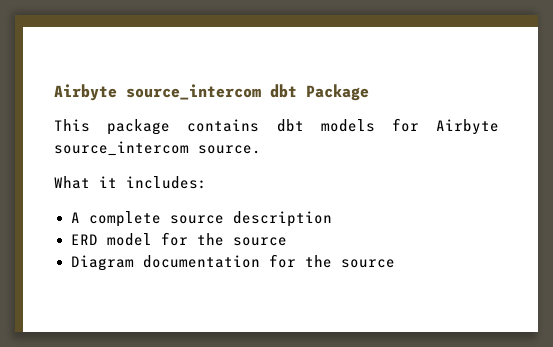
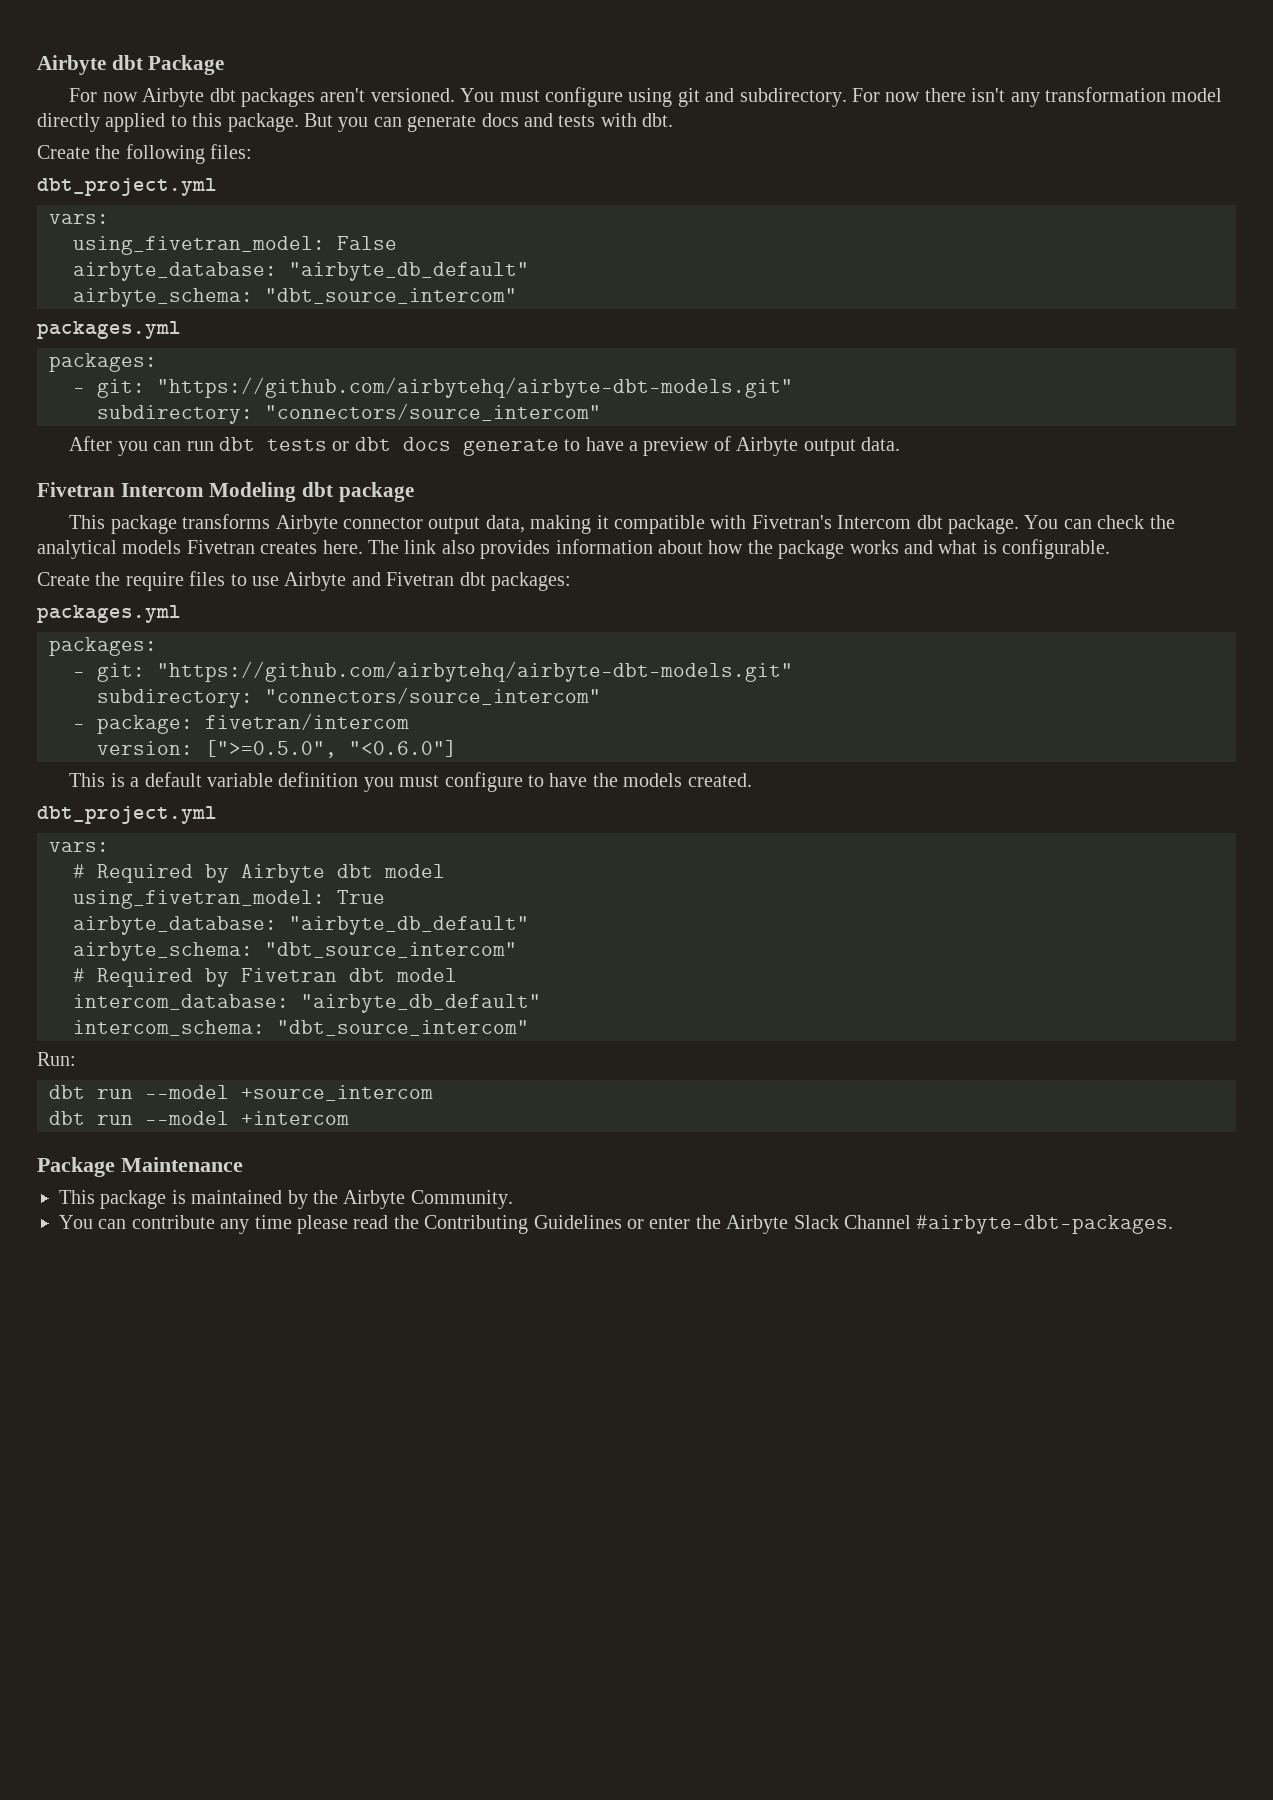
- Airbyte source_intercom dbt Package
+ Airbyte dbt Package
- This package contains dbt models for Airbyte source_intercom source.
- What it includes:
- A complete source description
- ERD model for the source
- Diagram documentation for the source
+ For now Airbyte dbt packages aren't versioned. You must configure using git and subdirectory. For now there isn't any transformation model directly applied to this package. But you can generate docs and tests with dbt.
+ Create the following files:
+ dbt_project.yml
+ vars:
+ using_fivetran_model: False
+ airbyte_database: "airbyte_db_default"
+ airbyte_schema: "dbt_source_intercom"
+ packages.yml
+ packages:
+ - git: "https://github.com/airbytehq/airbyte-dbt-models.git"
+ subdirectory: "connectors/source_intercom"
+ After you can run dbt tests or dbt docs generate to have a preview of Airbyte output data.
+ Fivetran Intercom Modeling dbt package
+ This package transforms Airbyte connector output data, making it compatible with Fivetran's Intercom dbt package. You can check the analytical models Fivetran creates here. The link also provides information about how the package works and what is configurable.
+ Create the require files to use Airbyte and Fivetran dbt packages:
+ packages.yml
+ packages:
+ - git: "https://github.com/airbytehq/airbyte-dbt-models.git"
+ subdirectory: "connectors/source_intercom"
+ - package: fivetran/intercom
+ version: [">=0.5.0", "<0.6.0"]
+ This is a default variable definition you must configure to have the models created.
+ dbt_project.yml
+ vars:
+ # Required by Airbyte dbt model
+ using_fivetran_model: True
+ airbyte_database: "airbyte_db_default"
+ airbyte_schema: "dbt_source_intercom"
+ # Required by Fivetran dbt model
+ intercom_database: "airbyte_db_default"
+ intercom_schema: "dbt_source_intercom"
+ Run:
+ dbt run --model +source_intercom
+ dbt run --model +intercom
+ Package Maintenance
+ This package is maintained by the Airbyte Community.
+ You can contribute any time please read the Contributing Guidelines or enter the Airbyte Slack Channel #airbyte-dbt-packages.

